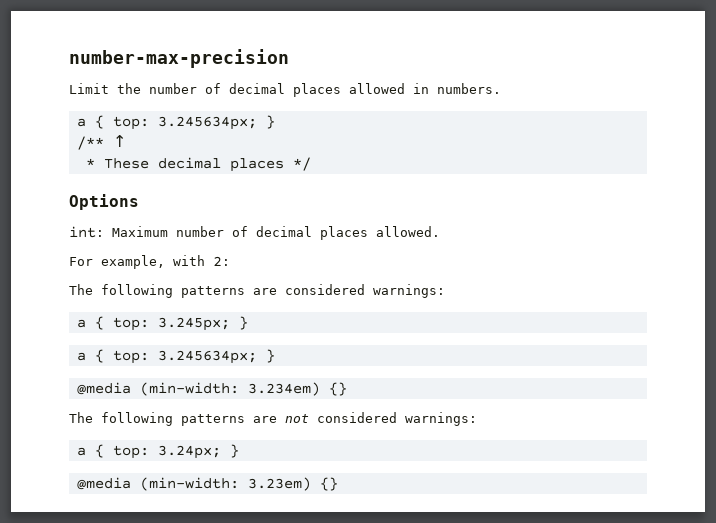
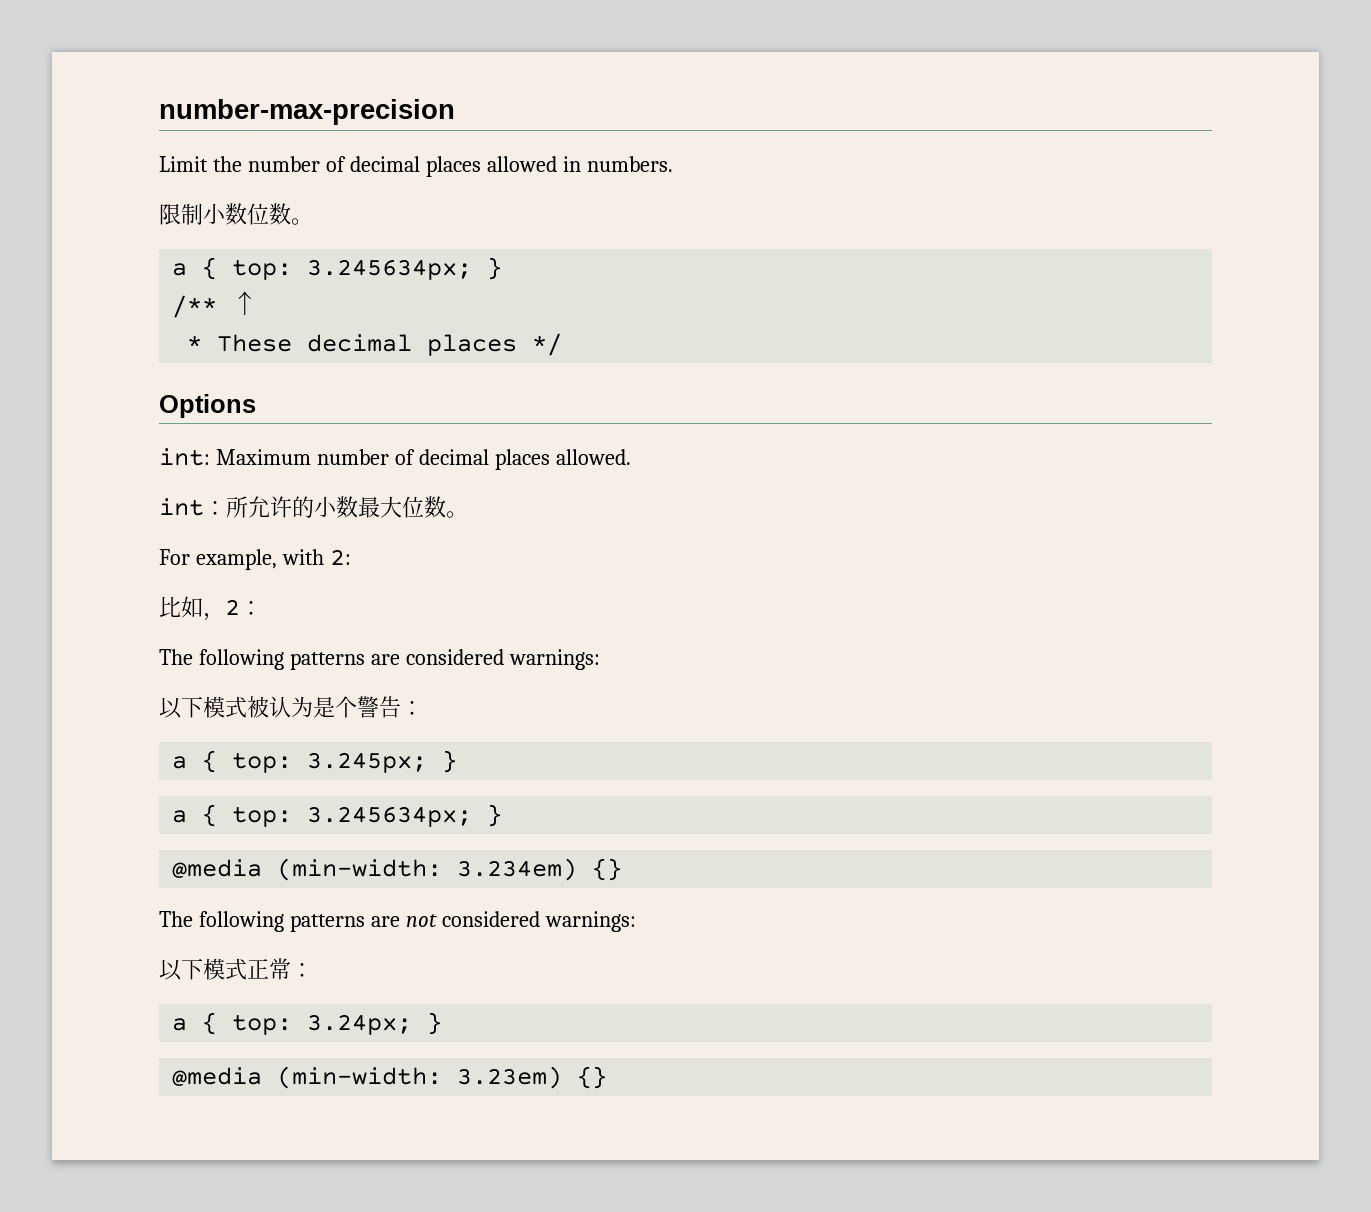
+ 限制小数位数。
+ int：所允许的小数最大位数。
+ 比如，2：
+ 以下模式被认为是个警告：
+ 以下模式正常：

